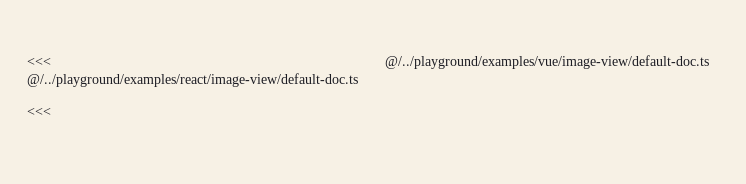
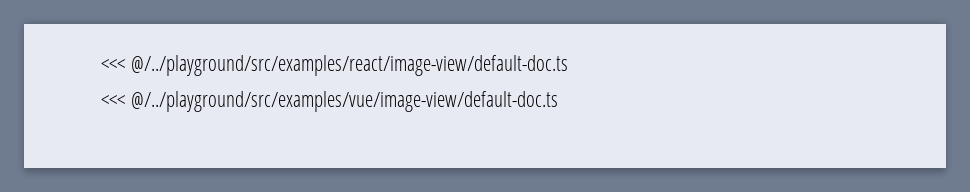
- <<< @/../playground/examples/react/image-view/default-doc.ts
- <<< @/../playground/examples/vue/image-view/default-doc.ts
+ <<< @/../playground/src/examples/react/image-view/default-doc.ts
+ <<< @/../playground/src/examples/vue/image-view/default-doc.ts

